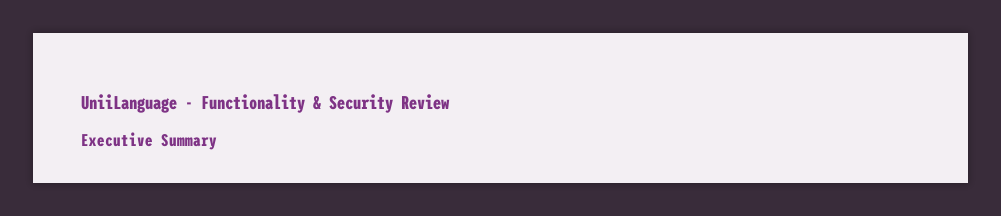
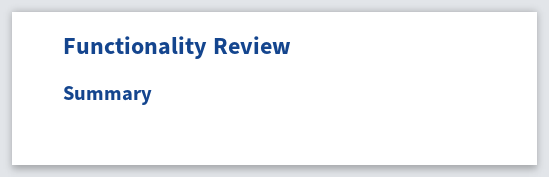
- UniiLanguage - Functionality & Security Review
+ Functionality Review
- Executive Summary
+ Summary

